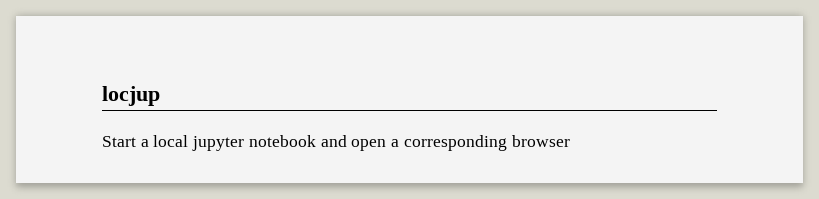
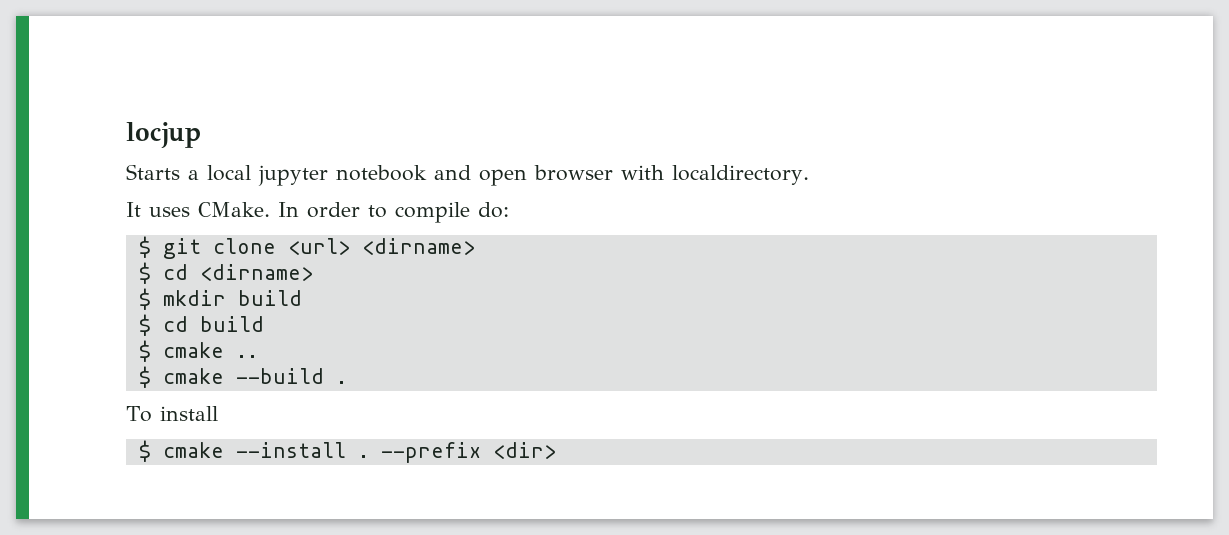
- Start a local jupyter notebook and open a corresponding browser
+ Starts a local jupyter notebook and open browser with localdirectory.
+ It uses CMake. In order to compile do:
+ $ git clone <url> <dirname>
+ $ cd <dirname>
+ $ mkdir build
+ $ cd build
+ $ cmake ..
+ $ cmake --build .
+ To install
+ $ cmake --install . --prefix <dir>

